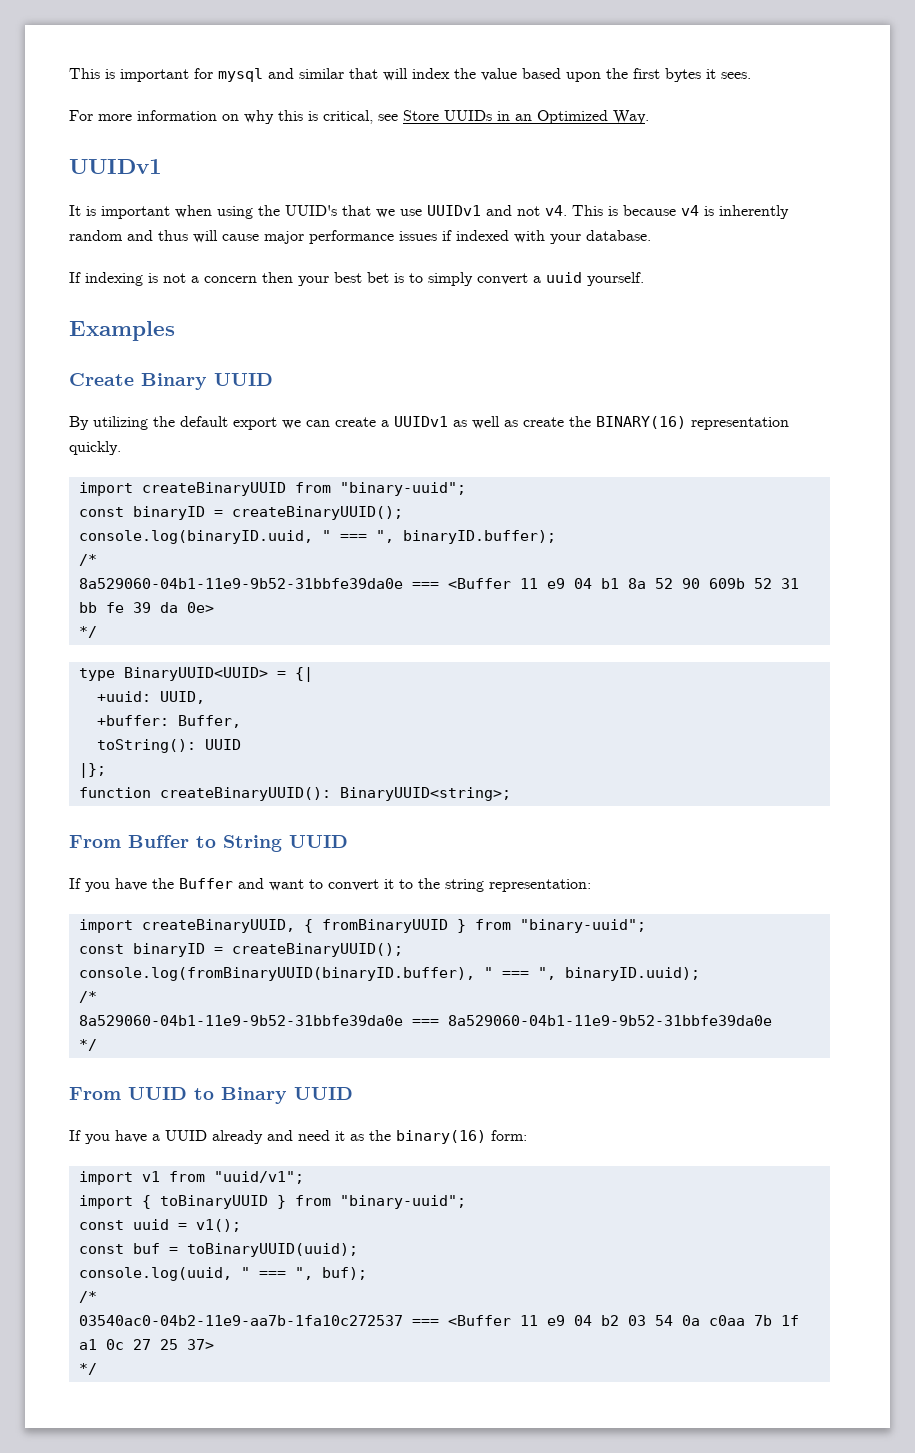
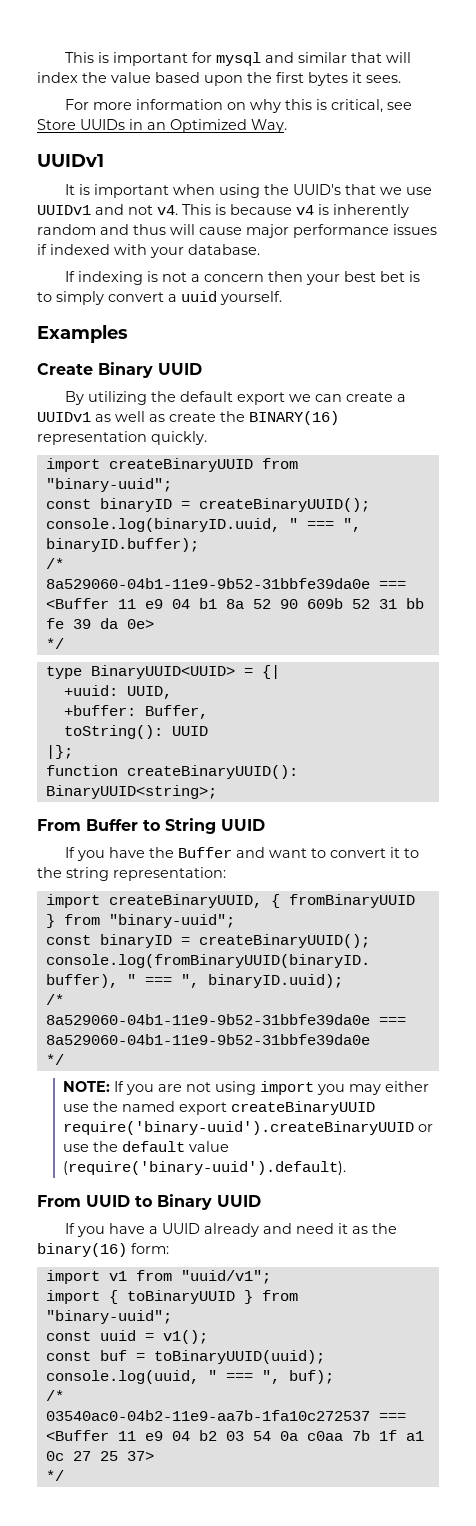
+ NOTE: If you are not using import you may either use the named export createBinaryUUID require('binary-uuid').createBinaryUUID or use the default value (require('binary-uuid').default).

